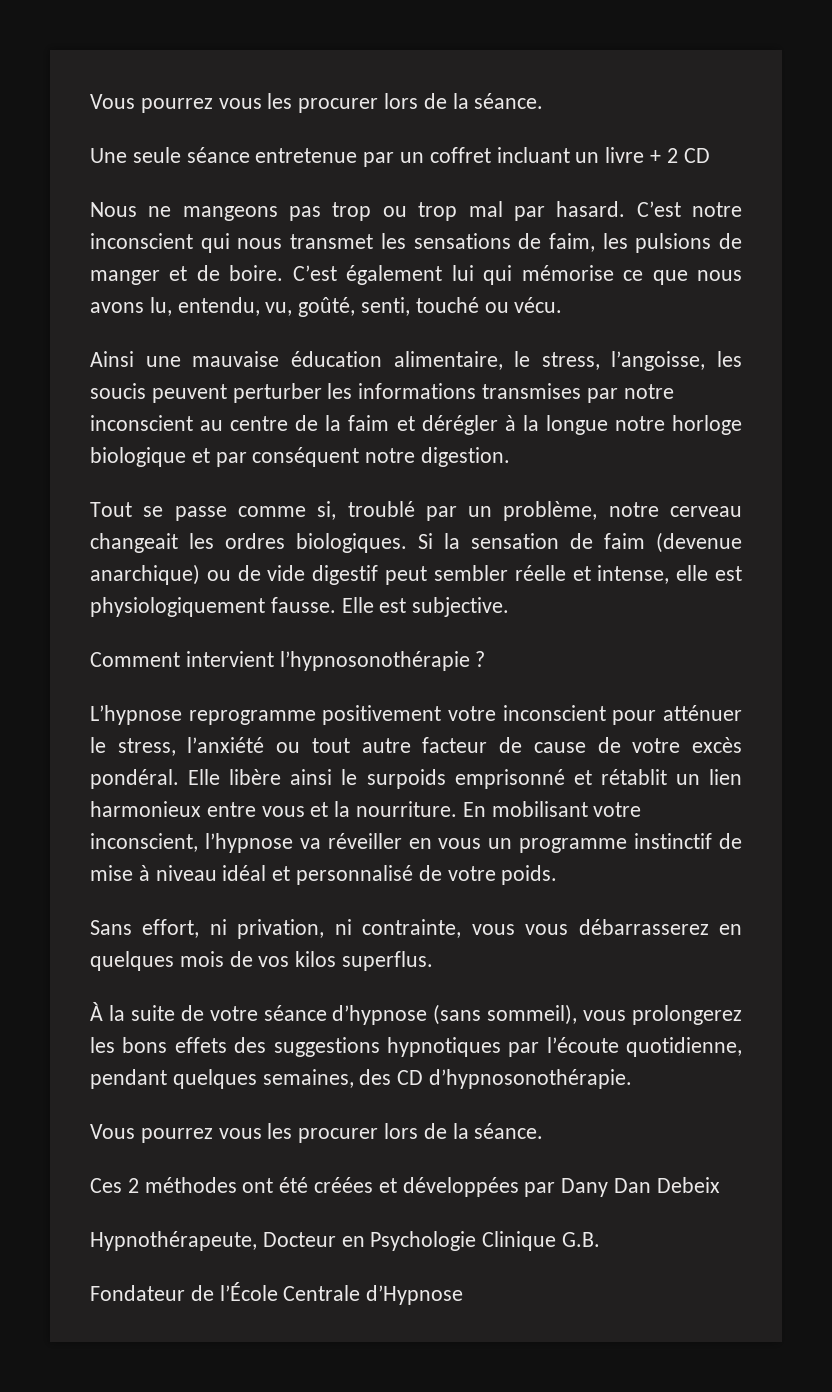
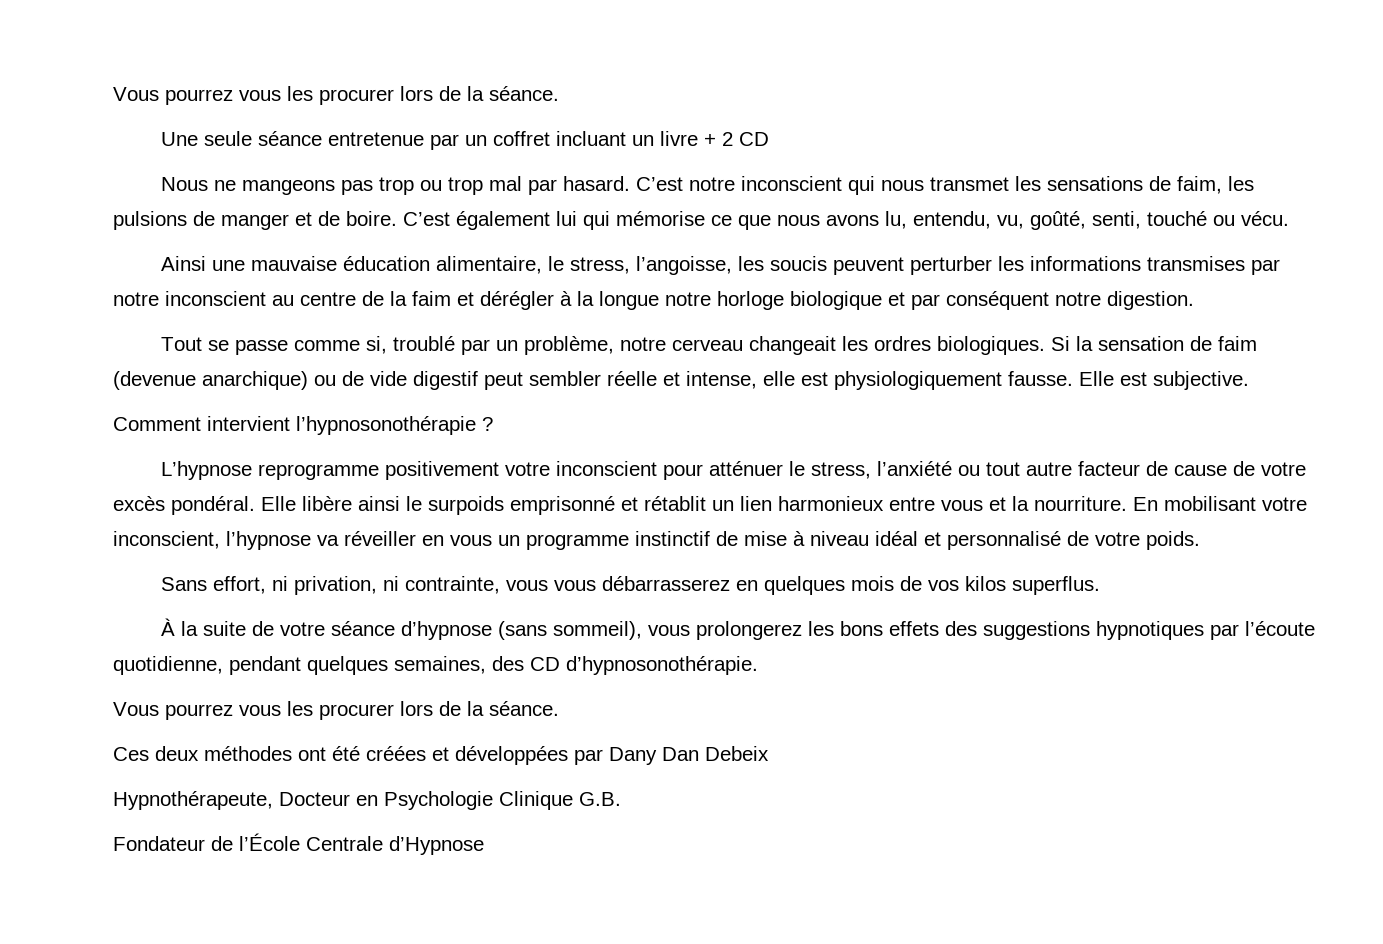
- Ces 2 méthodes ont été créées et développées par Dany Dan Debeix
+ Ces deux méthodes ont été créées et développées par Dany Dan Debeix

